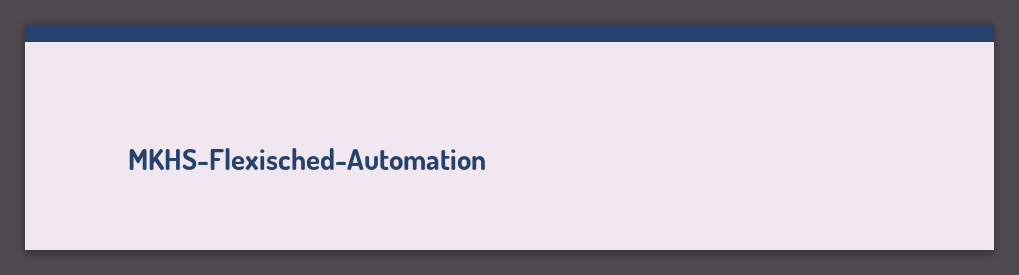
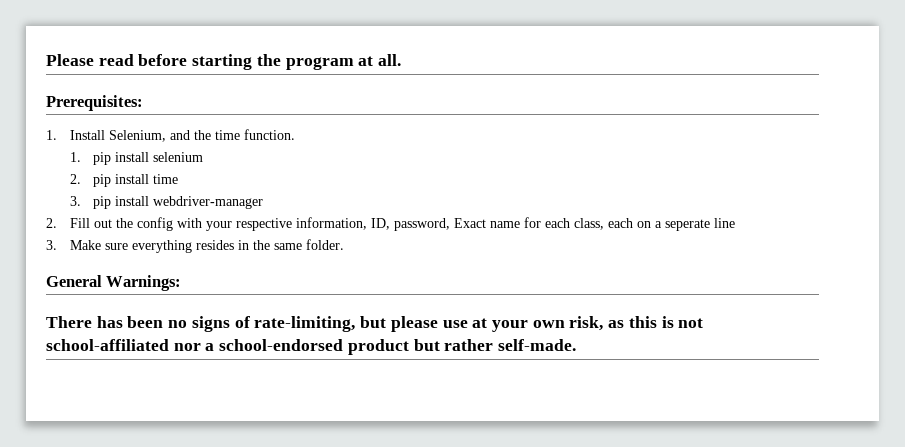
- MKHS-Flexisched-Automation
+ Please read before starting the program at all.
+ Prerequisites:
+ 1. Install Selenium, and the time function.
+ 1. pip install selenium
+ 2. pip install time
+ 3. pip install webdriver-manager
+ 2. Fill out the config with your respective information, ID, password, Exact name for each class, each on a seperate line
+ 3. Make sure everything resides in the same folder.
+ General Warnings:
+ There has been no signs of rate-limiting, but please use at your own risk, as this is not school-affiliated nor a school-endorsed product but rather self-made.

